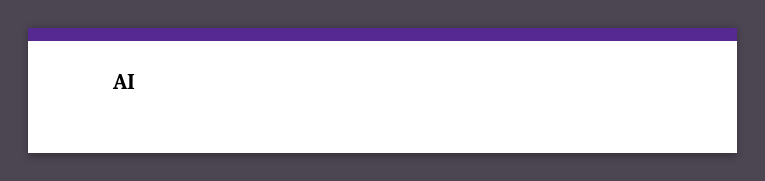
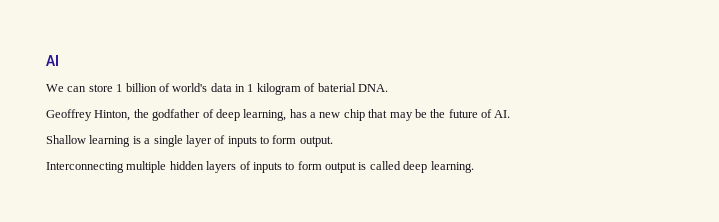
+ We can store 1 billion of world's data in 1 kilogram of baterial DNA.
+ Geoffrey Hinton, the godfather of deep learning, has a new chip that may be the future of AI.
+ Shallow learning is a single layer of inputs to form output.
+ Interconnecting multiple hidden layers of inputs to form output is called deep learning.

